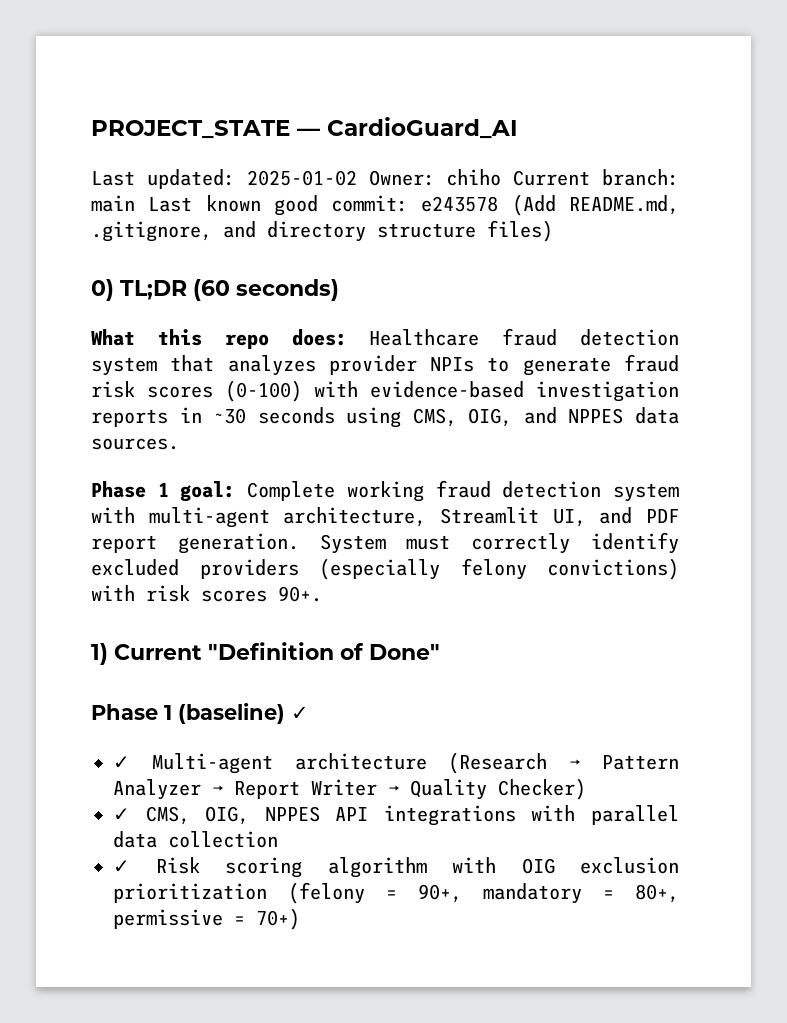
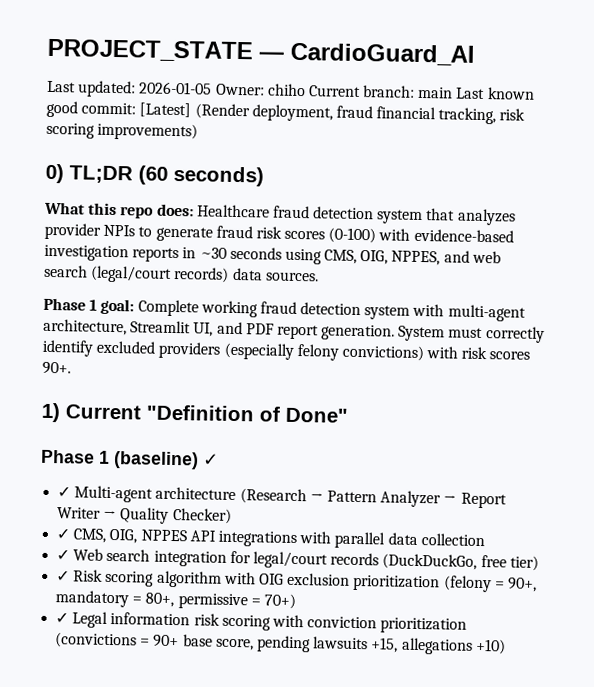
- Last updated: 2025-01-02 Owner: chiho Current branch: main Last known good commit: e243578 (Add README.md, .gitignore, and directory structure files)
+ Last updated: 2026-01-05 Owner: chiho Current branch: main Last known good commit: [Latest] (Render deployment, fraud financial tracking, risk scoring improvements)
- What this repo does: Healthcare fraud detection system that analyzes provider NPIs to generate fraud risk scores (0-100) with evidence-based investigation reports in ~30 seconds using CMS, OIG, and NPPES data sources.
+ What this repo does: Healthcare fraud detection system that analyzes provider NPIs to generate fraud risk scores (0-100) with evidence-based investigation reports in ~30 seconds using CMS, OIG, NPPES, and web search (legal/court records) data sources.
+ ✓ Web search integration for legal/court records (DuckDuckGo, free tier)
+ ✓ Legal information risk scoring with conviction prioritization (convictions = 90+ base score, pending lawsuits +15, allegations +10)

